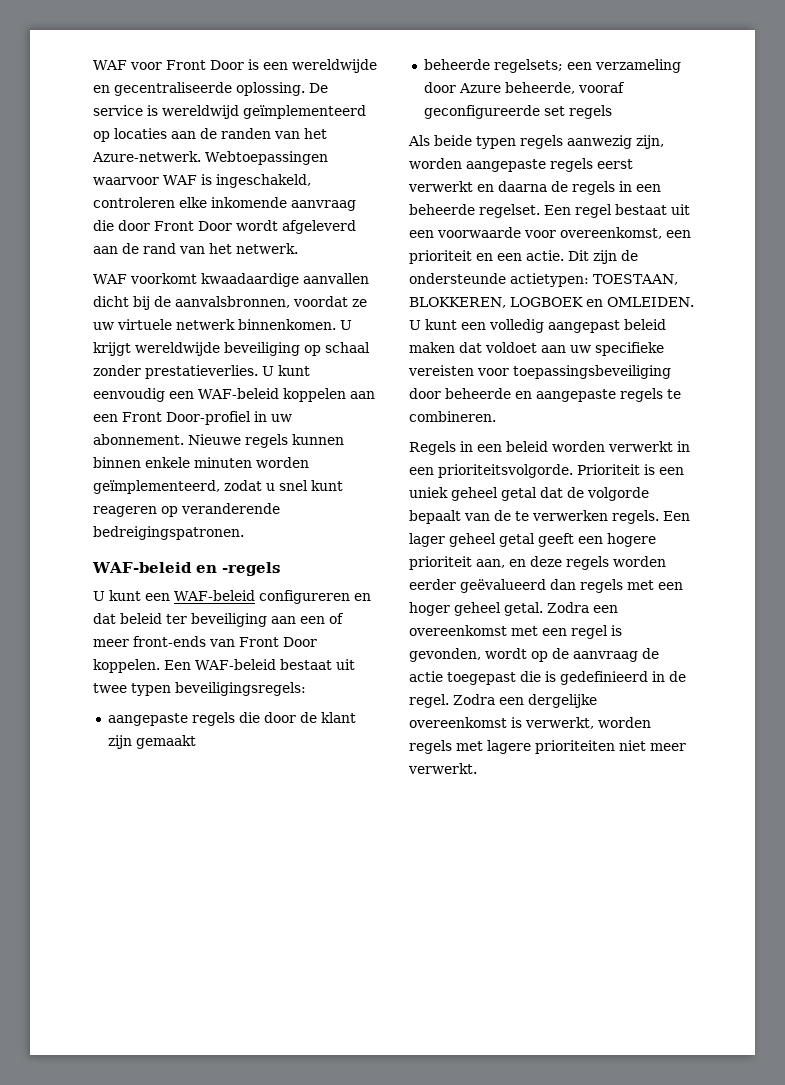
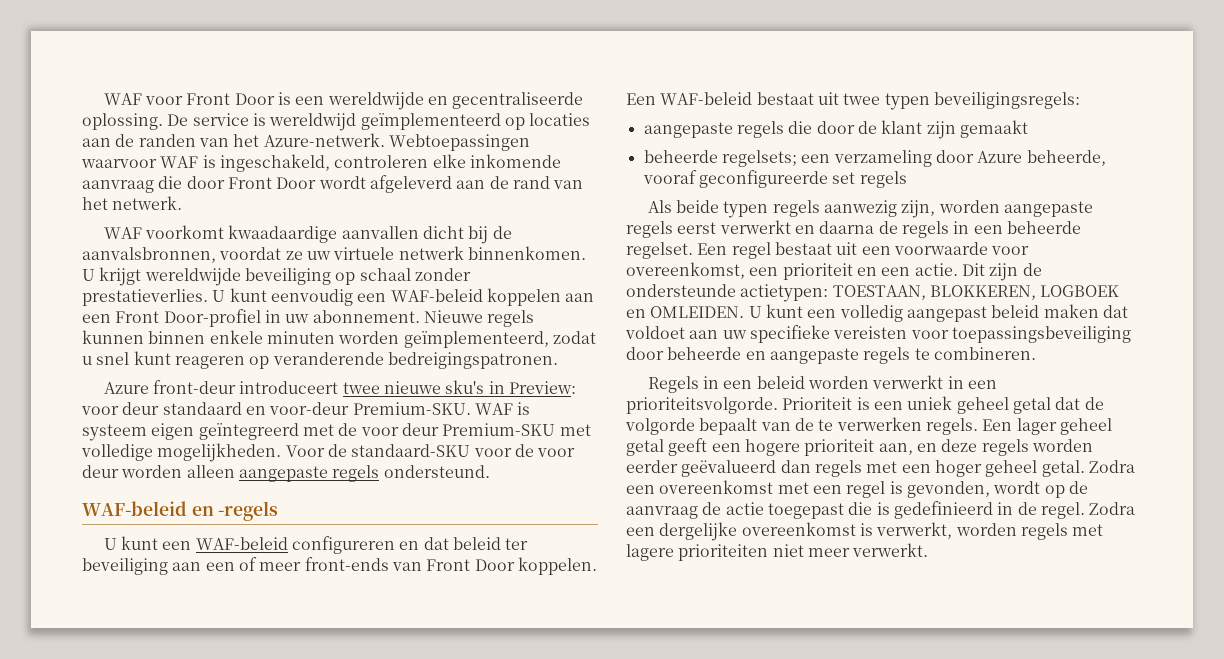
+ Azure front-deur introduceert twee nieuwe sku's in Preview: voor deur standaard en voor-deur Premium-SKU. WAF is systeem eigen geïntegreerd met de voor deur Premium-SKU met volledige mogelijkheden. Voor de standaard-SKU voor de voor deur worden alleen aangepaste regels ondersteund.

